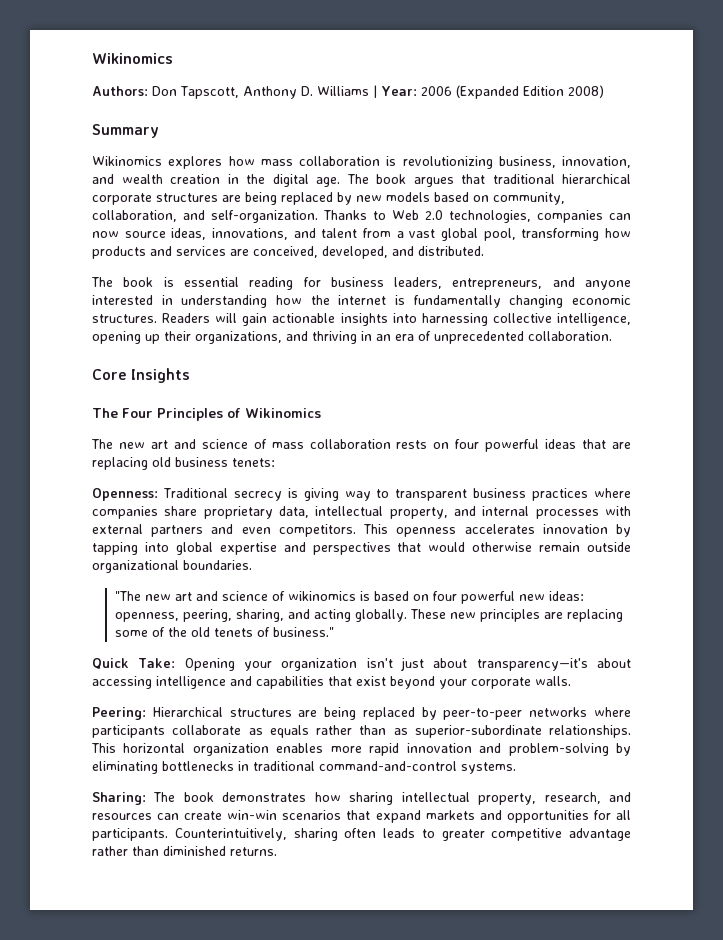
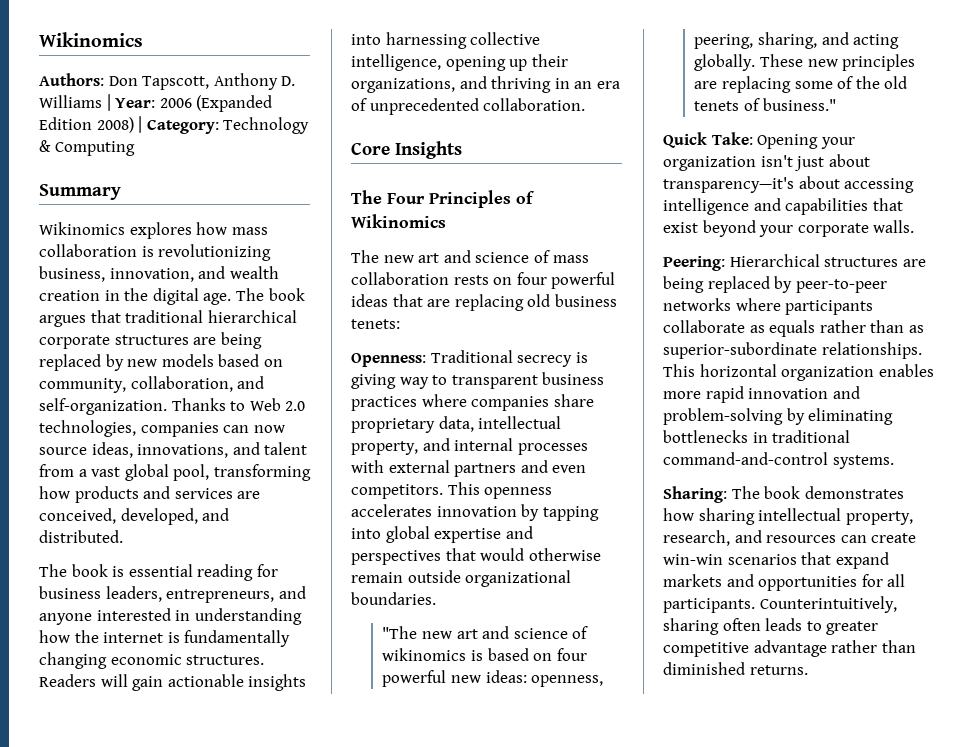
- Authors: Don Tapscott, Anthony D. Williams | Year: 2006 (Expanded Edition 2008)
+ Authors: Don Tapscott, Anthony D. Williams | Year: 2006 (Expanded Edition 2008) | Category: Technology & Computing

